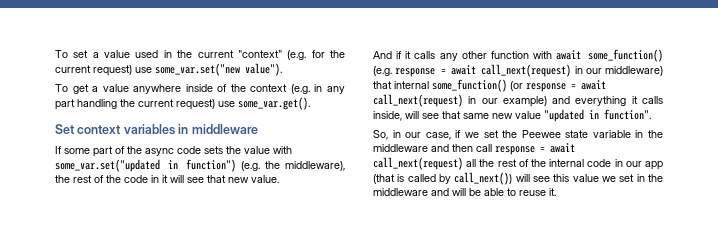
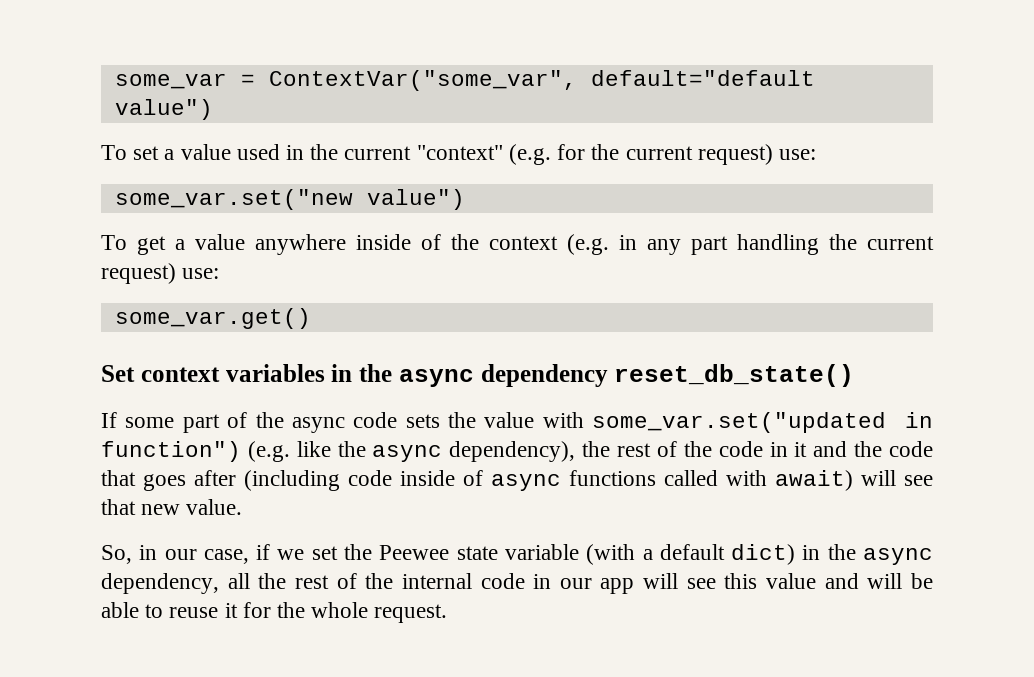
+ some_var = ContextVar("some_var", default="default value")
- To set a value used in the current "context" (e.g. for the current request) use some_var.set("new value").
+ To set a value used in the current "context" (e.g. for the current request) use:
+ some_var.set("new value")
- To get a value anywhere inside of the context (e.g. in any part handling the current request) use some_var.get().
+ To get a value anywhere inside of the context (e.g. in any part handling the current request) use:
+ some_var.get()
- Set context variables in middleware
+ Set context variables in the async dependency reset_db_state()
- If some part of the async code sets the value with some_var.set("updated in function") (e.g. the middleware), the rest of the code in it will see that new value.
+ If some part of the async code sets the value with some_var.set("updated in function") (e.g. like the async dependency), the rest of the code in it and the code that goes after (including code inside of async functions called with await) will see that new value.
- And if it calls any other function with await some_function() (e.g. response = await call_next(request) in our middleware) that internal some_function() (or response = await call_next(request) in our example) and everything it calls inside, will see that same new value "updated in function".
- So, in our case, if we set the Peewee state variable in the middleware and then call response = await call_next(request) all the rest of the internal code in our app (that is called by call_next()) will see this value we set in the middleware and will be able to reuse it.
+ So, in our case, if we set the Peewee state variable (with a default dict) in the async dependency, all the rest of the internal code in our app will see this value and will be able to reuse it for the whole request.

